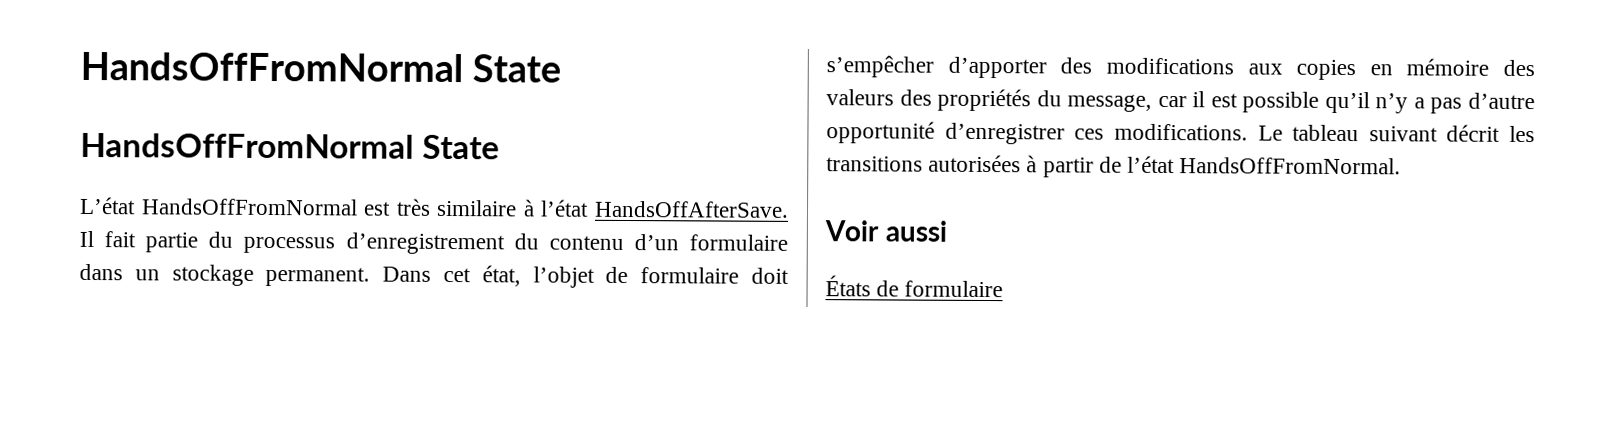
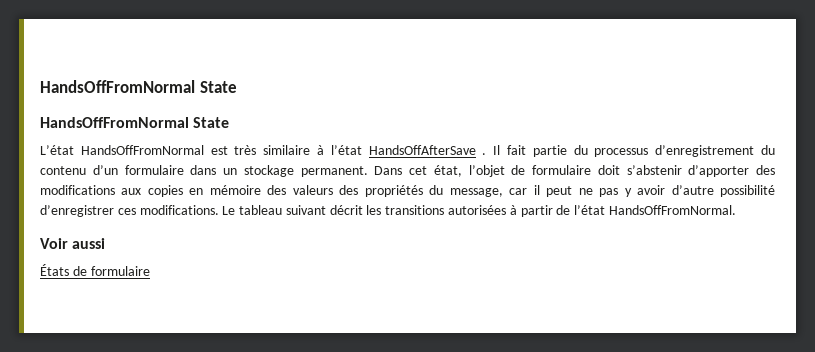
- L’état HandsOffFromNormal est très similaire à l’état HandsOffAfterSave.
+ L’état HandsOffFromNormal est très similaire à l’état HandsOffAfterSave .
- Dans cet état, l’objet de formulaire doit s’empêcher d’apporter des modifications aux copies en mémoire des valeurs des propriétés du message, car il est possible qu’il n’y a pas d’autre opportunité d’enregistrer ces modifications.
+ Dans cet état, l’objet de formulaire doit s’abstenir d’apporter des modifications aux copies en mémoire des valeurs des propriétés du message, car il peut ne pas y avoir d’autre possibilité d’enregistrer ces modifications.

